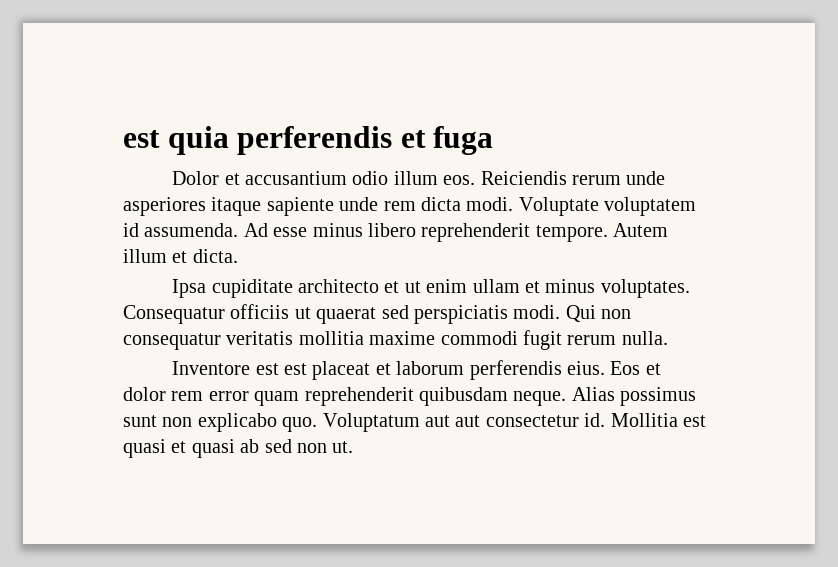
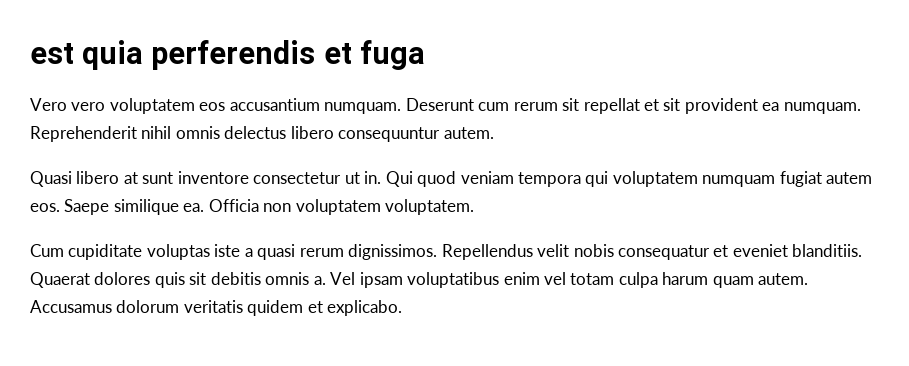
- Dolor et accusantium odio illum eos. Reiciendis rerum unde asperiores itaque sapiente unde rem dicta modi. Voluptate voluptatem id assumenda. Ad esse minus libero reprehenderit tempore. Autem illum et dicta.
- Ipsa cupiditate architecto et ut enim ullam et minus voluptates. Consequatur officiis ut quaerat sed perspiciatis modi. Qui non consequatur veritatis mollitia maxime commodi fugit rerum nulla.
- Inventore est est placeat et laborum perferendis eius. Eos et dolor rem error quam reprehenderit quibusdam neque. Alias possimus sunt non explicabo quo. Voluptatum aut aut consectetur id. Mollitia est quasi et quasi ab sed non ut.
+ Vero vero voluptatem eos accusantium numquam. Deserunt cum rerum sit repellat et sit provident ea numquam. Reprehenderit nihil omnis delectus libero consequuntur autem.
+ Quasi libero at sunt inventore consectetur ut in. Qui quod veniam tempora qui voluptatem numquam fugiat autem eos. Saepe similique ea. Officia non voluptatem voluptatem.
+ Cum cupiditate voluptas iste a quasi rerum dignissimos. Repellendus velit nobis consequatur et eveniet blanditiis. Quaerat dolores quis sit debitis omnis a. Vel ipsam voluptatibus enim vel totam culpa harum quam autem. Accusamus dolorum veritatis quidem et explicabo.

